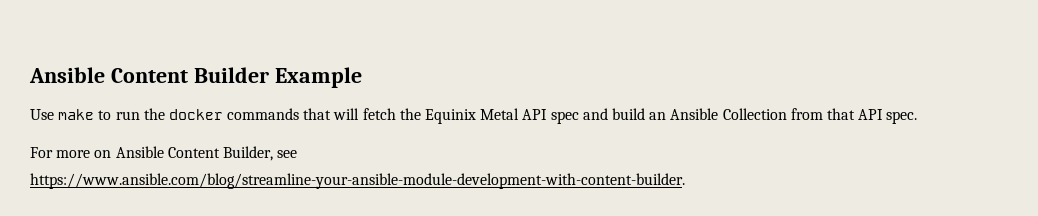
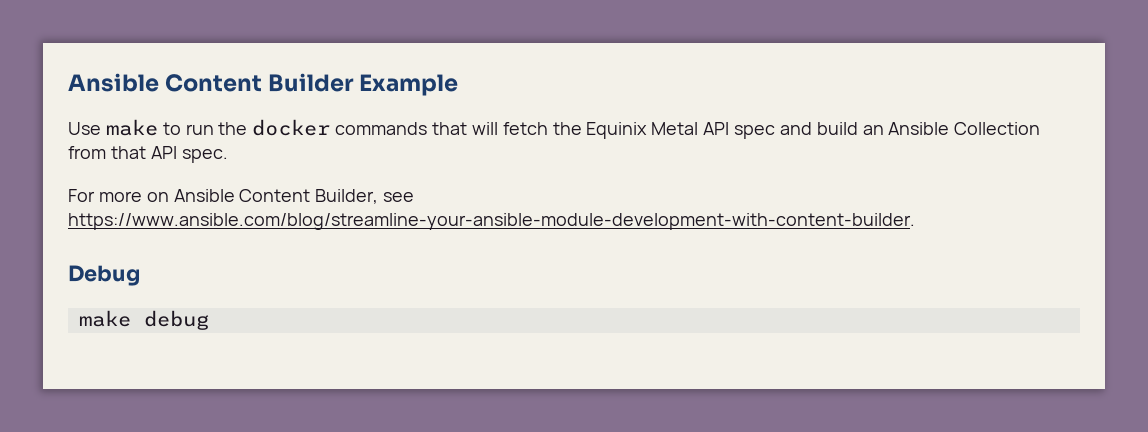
+ Debug
+ make debug

